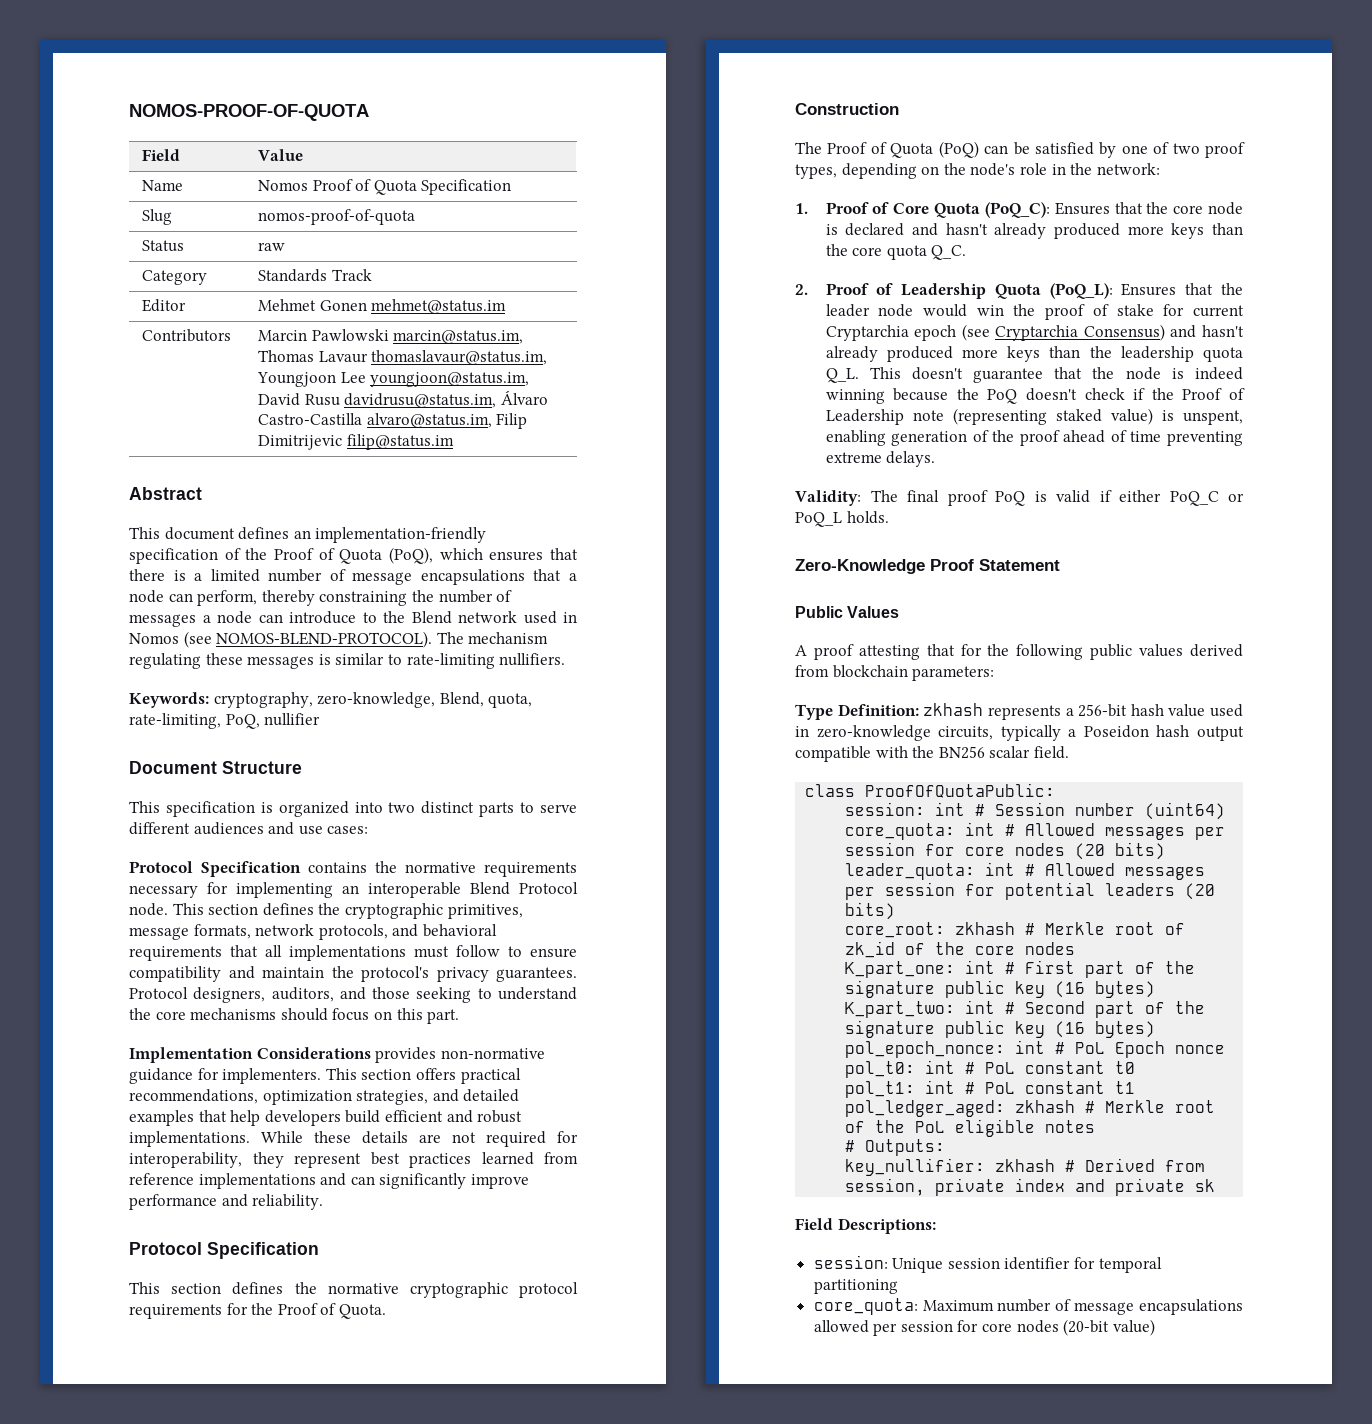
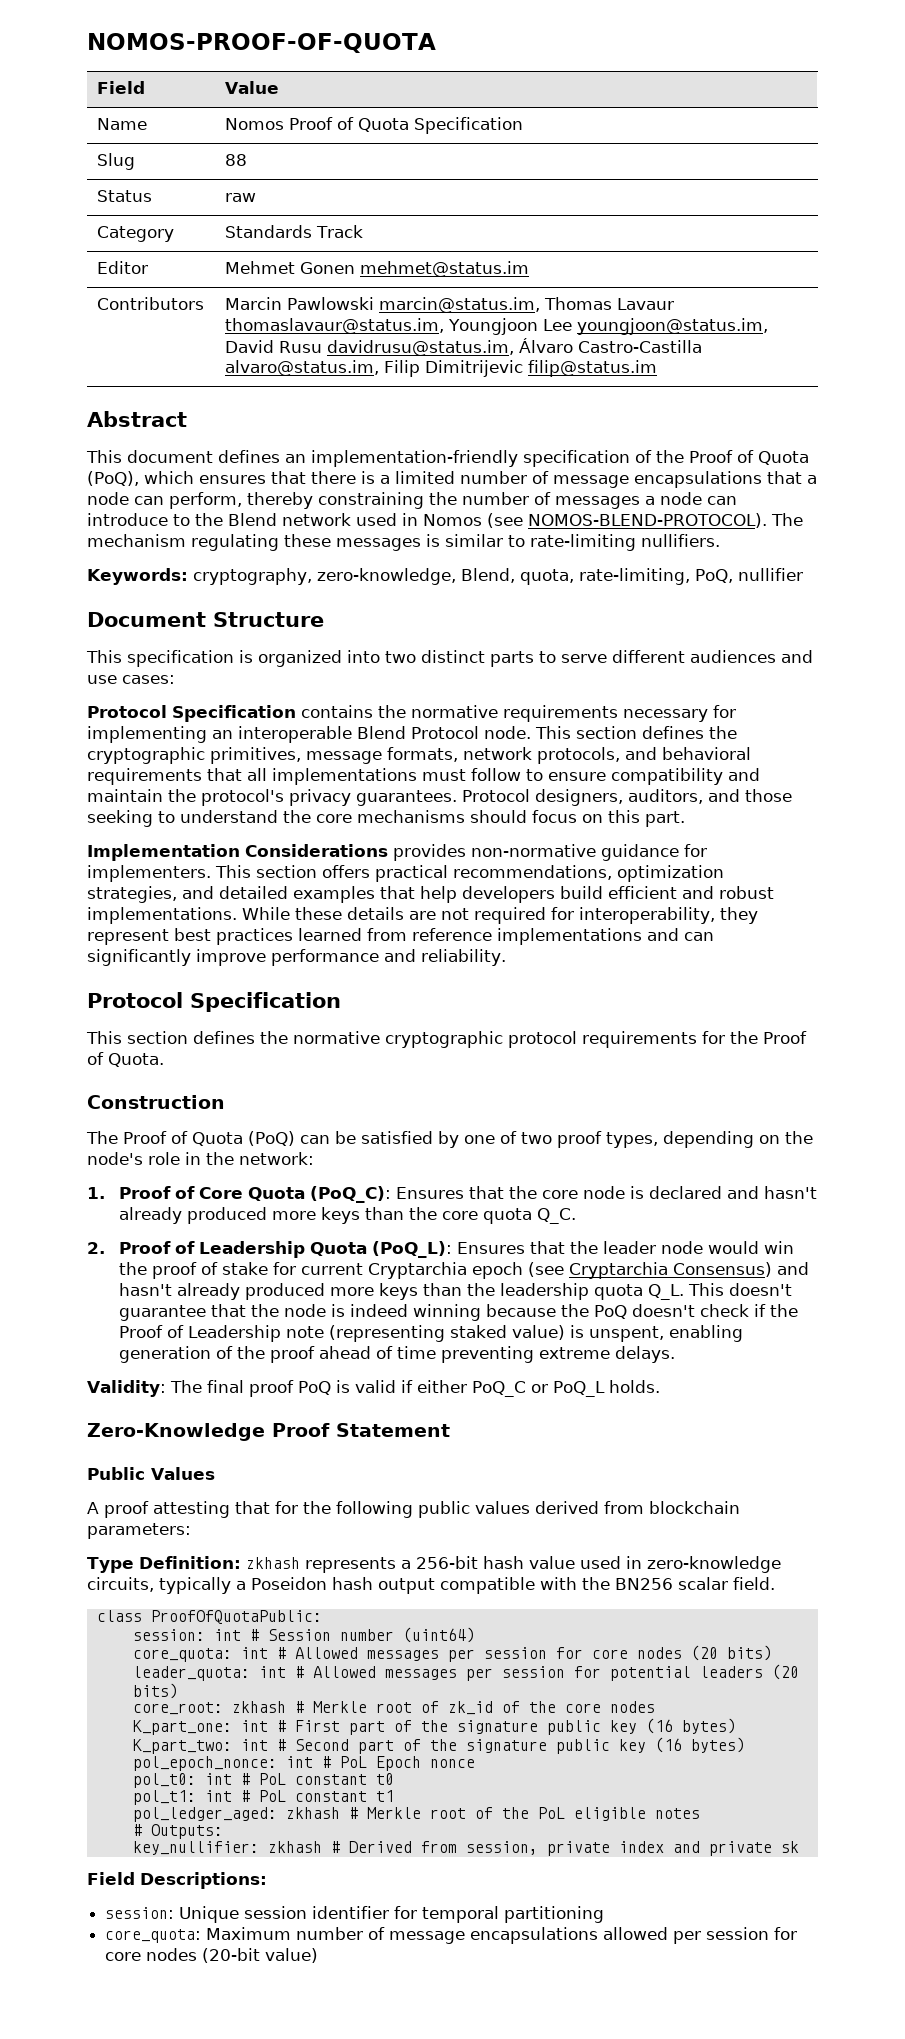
- Slug | nomos-proof-of-quota
+ Slug | 88

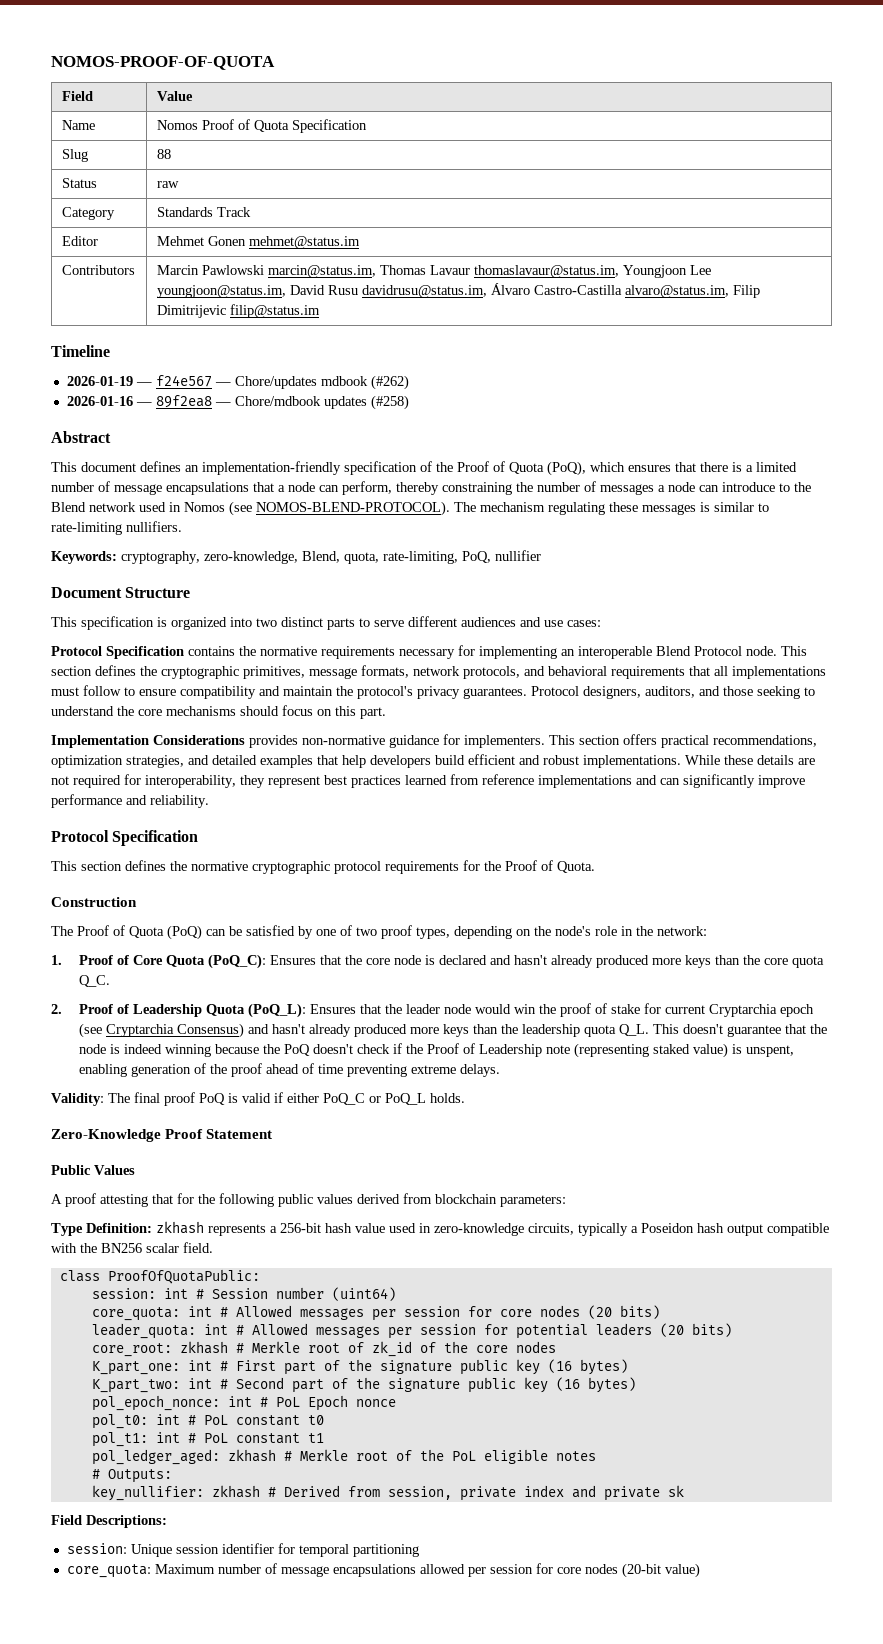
+ Timeline
+ 2026-01-19 — f24e567 — Chore/updates mdbook (#262)
+ 2026-01-16 — 89f2ea8 — Chore/mdbook updates (#258)

